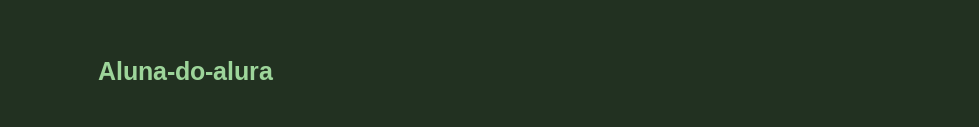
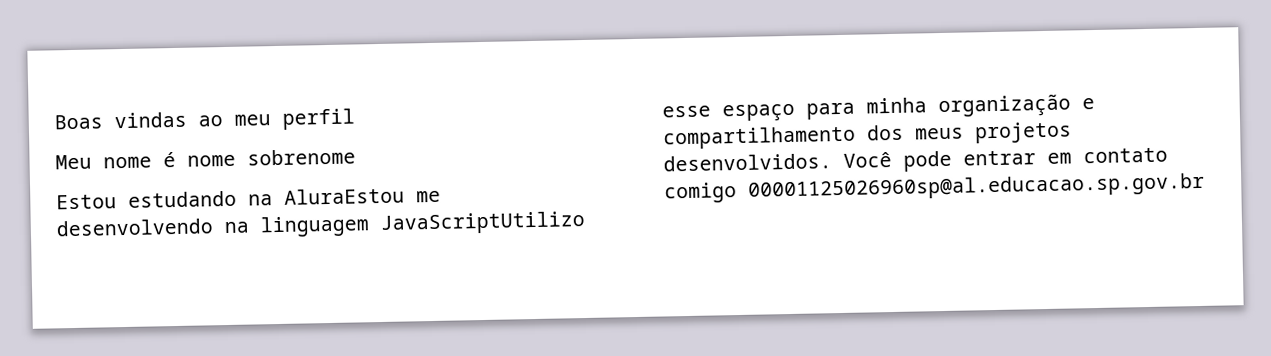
- Aluna-do-alura
+ Boas vindas ao meu perfil
+ Meu nome é nome sobrenome
+ Estou estudando na AluraEstou me desenvolvendo na linguagem JavaScriptUtilizo esse espaço para minha organização e compartilhamento dos meus projetos desenvolvidos. Você pode entrar em contato comigo 00001125026960sp@al.educacao.sp.gov.br

